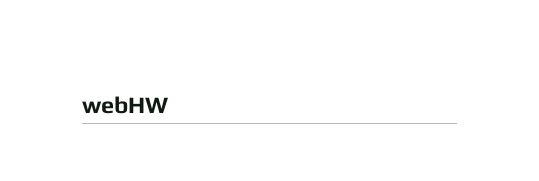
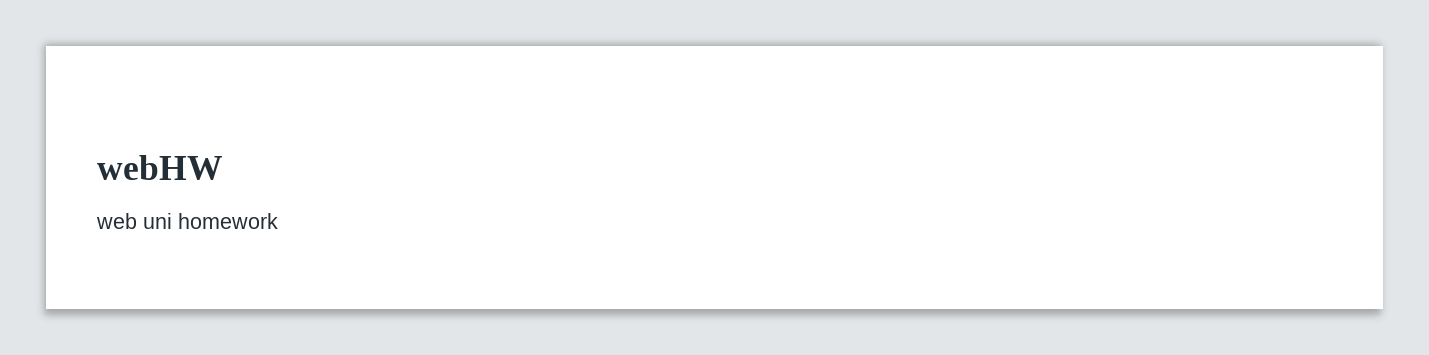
+ web uni homework

